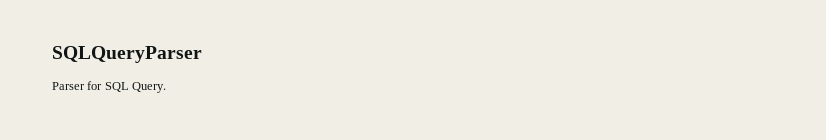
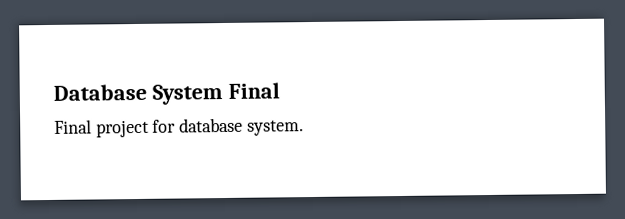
- SQLQueryParser
- Parser for SQL Query.
+ Database System Final
+ Final project for database system.

